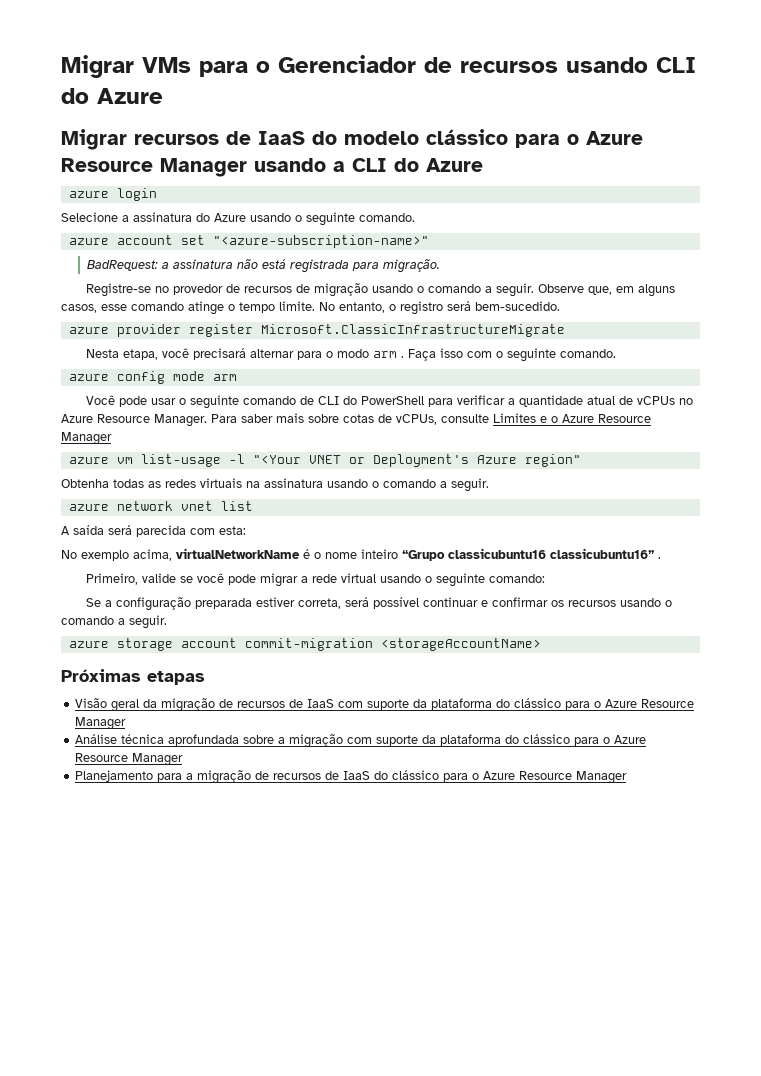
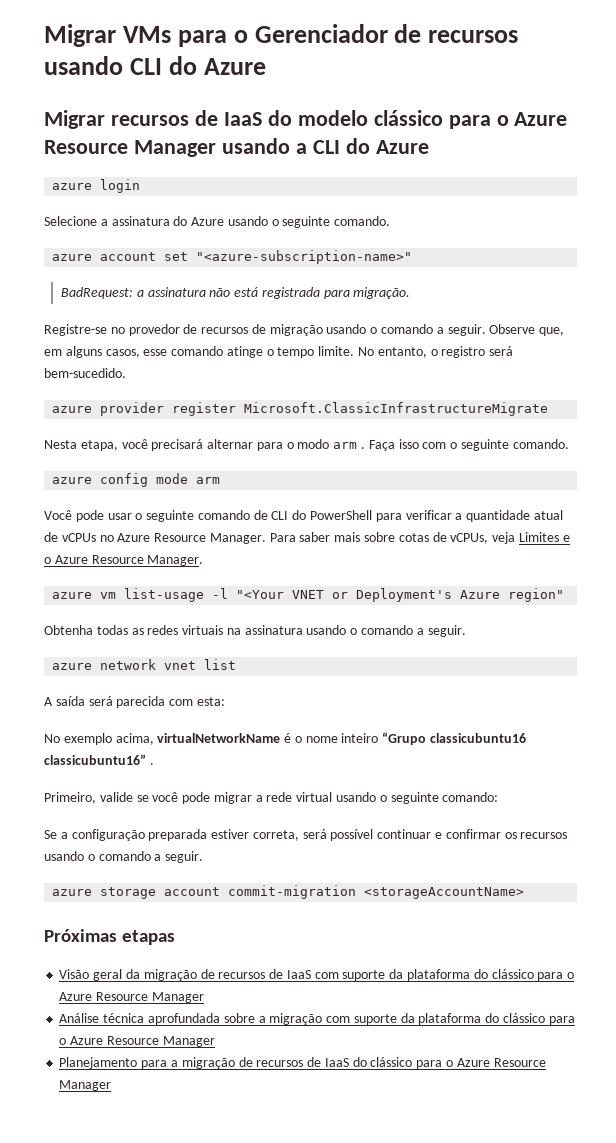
- Para saber mais sobre cotas de vCPUs, consulte Limites e o Azure Resource Manager
+ Para saber mais sobre cotas de vCPUs, veja Limites e o Azure Resource Manager.

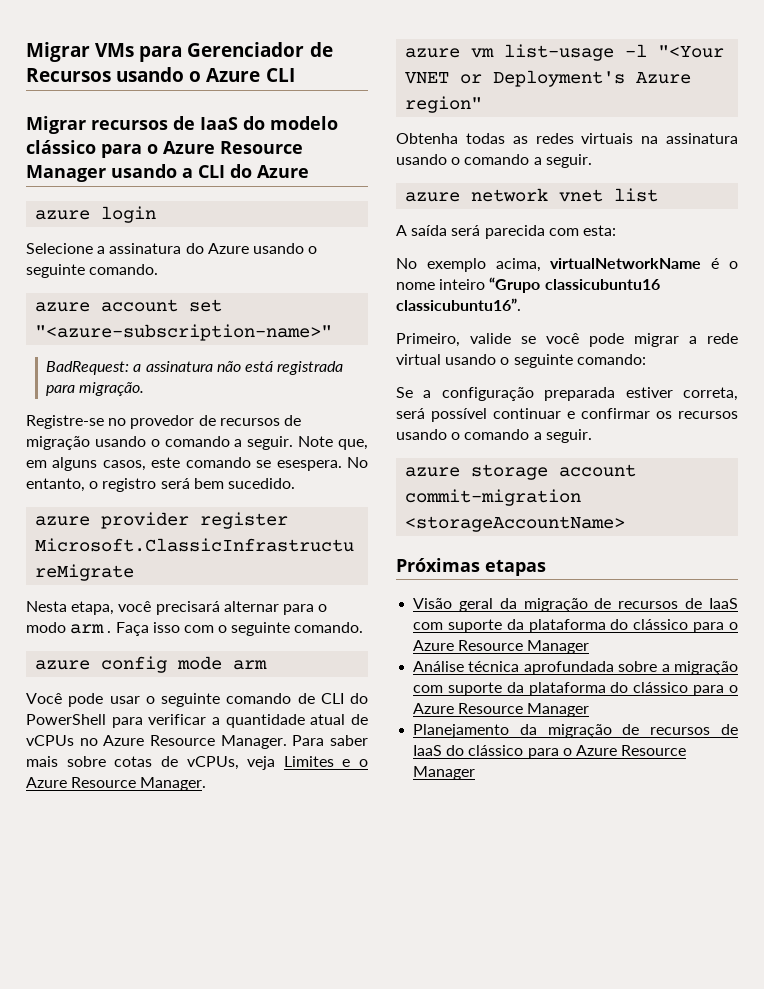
- Migrar VMs para o Gerenciador de recursos usando CLI do Azure
+ Migrar VMs para Gerenciador de Recursos usando o Azure CLI
- Observe que, em alguns casos, esse comando atinge o tempo limite.
+ Note que, em alguns casos, este comando se esespera.
- No entanto, o registro será bem-sucedido.
+ No entanto, o registro será bem sucedido.
- No exemplo acima, virtualNetworkName é o nome inteiro “Grupo classicubuntu16 classicubuntu16” .
+ No exemplo acima, virtualNetworkName é o nome inteiro “Grupo classicubuntu16 classicubuntu16”.
- Planejamento para a migração de recursos de IaaS do clássico para o Azure Resource Manager
+ Planejamento da migração de recursos de IaaS do clássico para o Azure Resource Manager

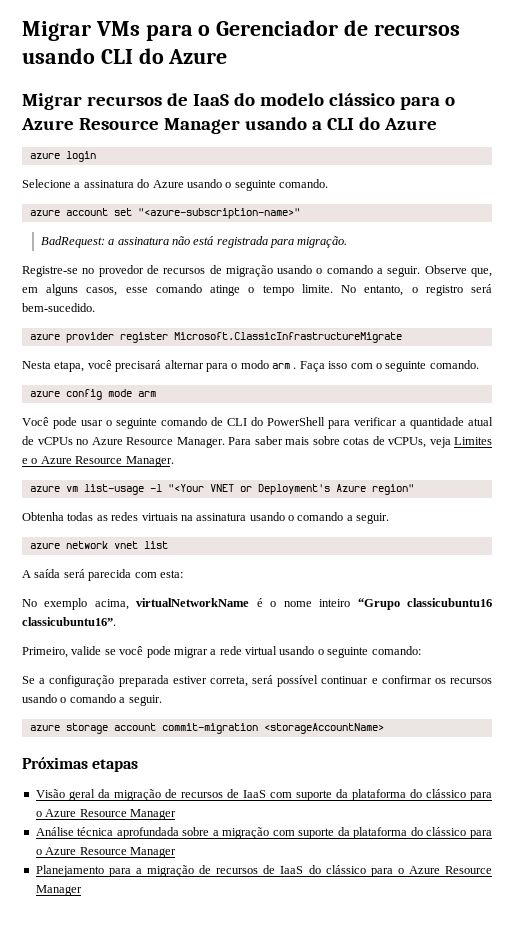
- Migrar VMs para Gerenciador de Recursos usando o Azure CLI
+ Migrar VMs para o Gerenciador de recursos usando CLI do Azure
- Note que, em alguns casos, este comando se esespera.
+ Observe que, em alguns casos, esse comando atinge o tempo limite.
- No entanto, o registro será bem sucedido.
+ No entanto, o registro será bem-sucedido.
- Planejamento da migração de recursos de IaaS do clássico para o Azure Resource Manager
+ Planejamento para a migração de recursos de IaaS do clássico para o Azure Resource Manager

